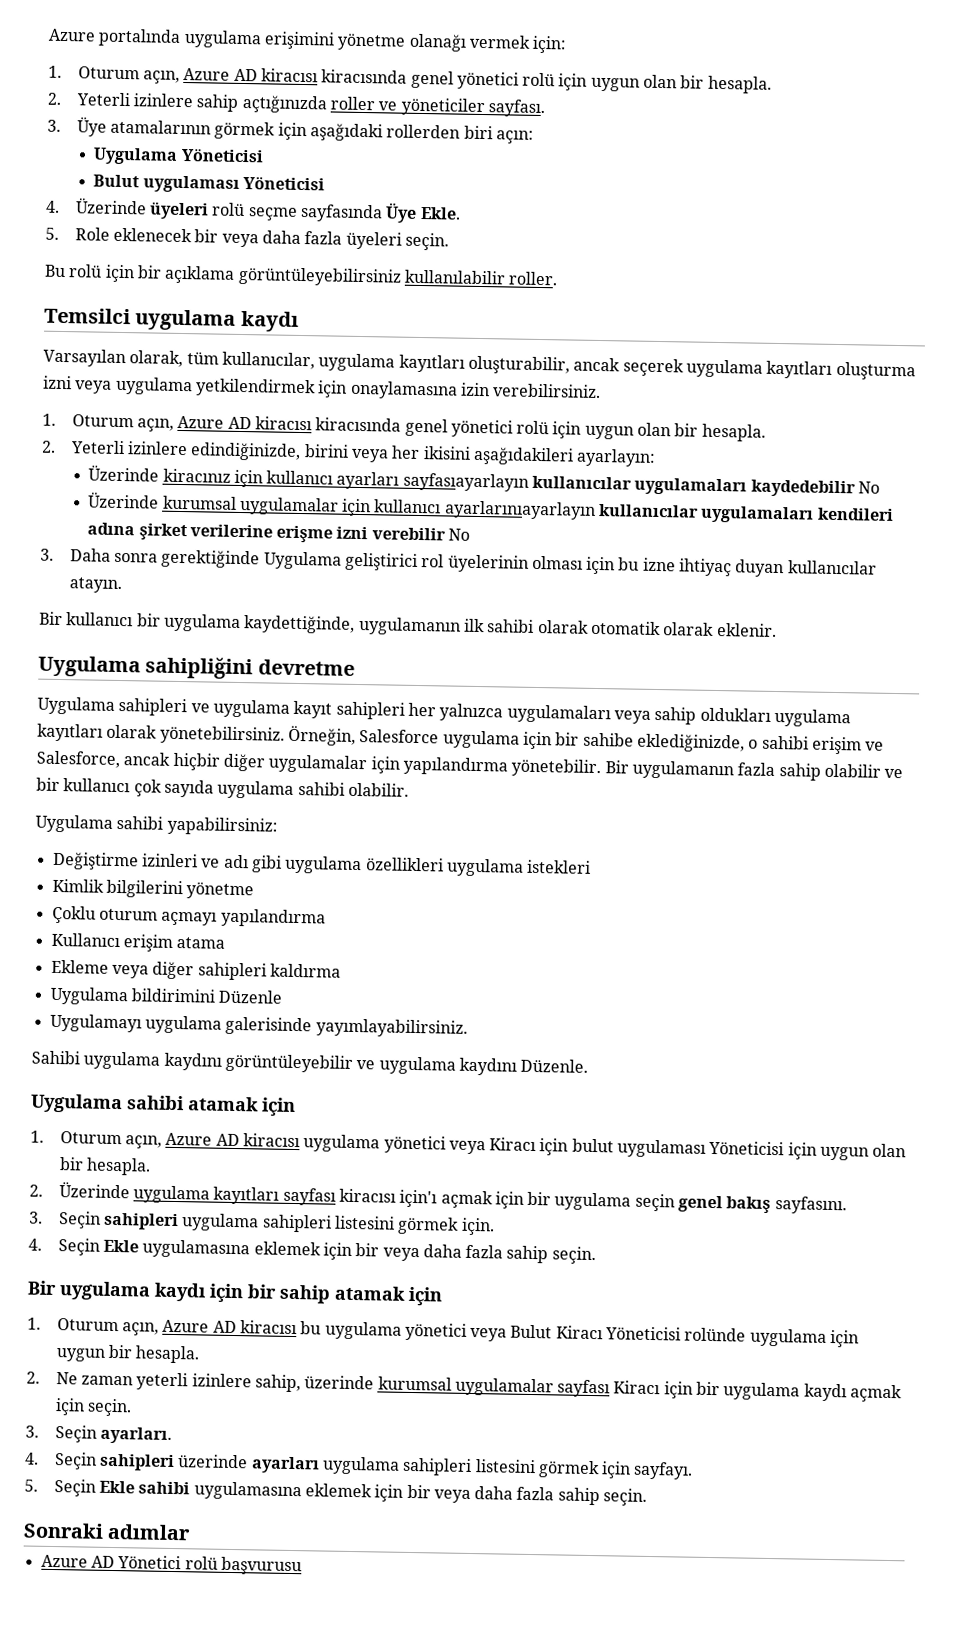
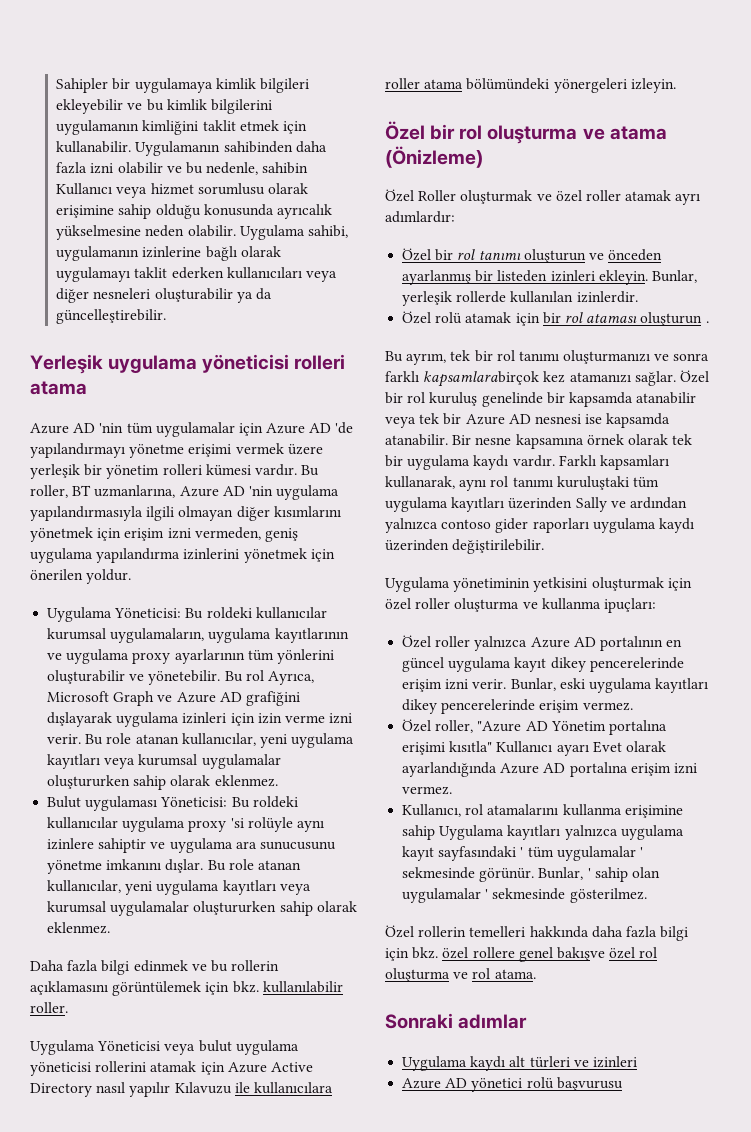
- Azure portalında uygulama erişimini yönetme olanağı vermek için:
- 1. Oturum açın, Azure AD kiracısı kiracısında genel yönetici rolü için uygun olan bir hesapla.
- 2. Yeterli izinlere sahip açtığınızda roller ve yöneticiler sayfası.
- 3. Üye atamalarının görmek için aşağıdaki rollerden biri açın:
- Uygulama Yöneticisi
- Bulut uygulaması Yöneticisi
- 4. Üzerinde üyeleri rolü seçme sayfasında Üye Ekle.
- 5. Role eklenecek bir veya daha fazla üyeleri seçin.
- Bu rolü için bir açıklama görüntüleyebilirsiniz kullanılabilir roller.
- Temsilci uygulama kaydı
- Varsayılan olarak, tüm kullanıcılar, uygulama kayıtları oluşturabilir, ancak seçerek uygulama kayıtları oluşturma izni veya uygulama yetkilendirmek için onaylamasına izin verebilirsiniz.
- 1. Oturum açın, Azure AD kiracısı kiracısında genel yönetici rolü için uygun olan bir hesapla.
- 2. Yeterli izinlere edindiğinizde, birini veya her ikisini aşağıdakileri ayarlayın:
- Üzerinde kiracınız için kullanıcı ayarları sayfasıayarlayın kullanıcılar uygulamaları kaydedebilir No
- Üzerinde kurumsal uygulamalar için kullanıcı ayarlarınıayarlayın kullanıcılar uygulamaları kendileri adına şirket verilerine erişme izni verebilir No
- 3. Daha sonra gerektiğinde Uygulama geliştirici rol üyelerinin olması için bu izne ihtiyaç duyan kullanıcılar atayın.
- Bir kullanıcı bir uygulama kaydettiğinde, uygulamanın ilk sahibi olarak otomatik olarak eklenir.
- Uygulama sahipliğini devretme
- Uygulama sahipleri ve uygulama kayıt sahipleri her yalnızca uygulamaları veya sahip oldukları uygulama kayıtları olarak yönetebilirsiniz. Örneğin, Salesforce uygulama için bir sahibe eklediğinizde, o sahibi erişim ve Salesforce, ancak hiçbir diğer uygulamalar için yapılandırma yönetebilir. Bir uygulamanın fazla sahip olabilir ve bir kullanıcı çok sayıda uygulama sahibi olabilir.
- Uygulama sahibi yapabilirsiniz:
- Değiştirme izinleri ve adı gibi uygulama özellikleri uygulama istekleri
- Kimlik bilgilerini yönetme
- Çoklu oturum açmayı yapılandırma
- Kullanıcı erişim atama
- Ekleme veya diğer sahipleri kaldırma
- Uygulama bildirimini Düzenle
- Uygulamayı uygulama galerisinde yayımlayabilirsiniz.
- Sahibi uygulama kaydını görüntüleyebilir ve uygulama kaydını Düzenle.
- Uygulama sahibi atamak için
- 1. Oturum açın, Azure AD kiracısı uygulama yönetici veya Kiracı için bulut uygulaması Yöneticisi için uygun olan bir hesapla.
- 2. Üzerinde uygulama kayıtları sayfası kiracısı için'ı açmak için bir uygulama seçin genel bakış sayfasını.
- 3. Seçin sahipleri uygulama sahipleri listesini görmek için.
- 4. Seçin Ekle uygulamasına eklemek için bir veya daha fazla sahip seçin.
- Bir uygulama kaydı için bir sahip atamak için
- 1. Oturum açın, Azure AD kiracısı bu uygulama yönetici veya Bulut Kiracı Yöneticisi rolünde uygulama için uygun bir hesapla.
- 2. Ne zaman yeterli izinlere sahip, üzerinde kurumsal uygulamalar sayfası Kiracı için bir uygulama kaydı açmak için seçin.
- 3. Seçin ayarları.
- 4. Seçin sahipleri üzerinde ayarları uygulama sahipleri listesini görmek için sayfayı.
- 5. Seçin Ekle sahibi uygulamasına eklemek için bir veya daha fazla sahip seçin.
+ Sahipler bir uygulamaya kimlik bilgileri ekleyebilir ve bu kimlik bilgilerini uygulamanın kimliğini taklit etmek için kullanabilir. Uygulamanın sahibinden daha fazla izni olabilir ve bu nedenle, sahibin Kullanıcı veya hizmet sorumlusu olarak erişimine sahip olduğu konusunda ayrıcalık yükselmesine neden olabilir. Uygulama sahibi, uygulamanın izinlerine bağlı olarak uygulamayı taklit ederken kullanıcıları veya diğer nesneleri oluşturabilir ya da güncelleştirebilir.
+ Yerleşik uygulama yöneticisi rolleri atama
+ Azure AD 'nin tüm uygulamalar için Azure AD 'de yapılandırmayı yönetme erişimi vermek üzere yerleşik bir yönetim rolleri kümesi vardır. Bu roller, BT uzmanlarına, Azure AD 'nin uygulama yapılandırmasıyla ilgili olmayan diğer kısımlarını yönetmek için erişim izni vermeden, geniş uygulama yapılandırma izinlerini yönetmek için önerilen yoldur.
+ Uygulama Yöneticisi: Bu roldeki kullanıcılar kurumsal uygulamaların, uygulama kayıtlarının ve uygulama proxy ayarlarının tüm yönlerini oluşturabilir ve yönetebilir. Bu rol Ayrıca, Microsoft Graph ve Azure AD grafiğini dışlayarak uygulama izinleri için izin verme izni verir. Bu role atanan kullanıcılar, yeni uygulama kayıtları veya kurumsal uygulamalar oluştururken sahip olarak eklenmez.
+ Bulut uygulaması Yöneticisi: Bu roldeki kullanıcılar uygulama proxy 'si rolüyle aynı izinlere sahiptir ve uygulama ara sunucusunu yönetme imkanını dışlar. Bu role atanan kullanıcılar, yeni uygulama kayıtları veya kurumsal uygulamalar oluştururken sahip olarak eklenmez.
+ Daha fazla bilgi edinmek ve bu rollerin açıklamasını görüntülemek için bkz. kullanılabilir roller.
+ Uygulama Yöneticisi veya bulut uygulama yöneticisi rollerini atamak için Azure Active Directory nasıl yapılır Kılavuzu ile kullanıcılara roller atama bölümündeki yönergeleri izleyin.
+ Özel bir rol oluşturma ve atama (Önizleme)
+ Özel Roller oluşturmak ve özel roller atamak ayrı adımlardır:
+ Özel bir rol tanımı oluşturun ve önceden ayarlanmış bir listeden izinleri ekleyin. Bunlar, yerleşik rollerde kullanılan izinlerdir.
+ Özel rolü atamak için bir rol ataması oluşturun .
+ Bu ayrım, tek bir rol tanımı oluşturmanızı ve sonra farklı kapsamlarabirçok kez atamanızı sağlar. Özel bir rol kuruluş genelinde bir kapsamda atanabilir veya tek bir Azure AD nesnesi ise kapsamda atanabilir. Bir nesne kapsamına örnek olarak tek bir uygulama kaydı vardır. Farklı kapsamları kullanarak, aynı rol tanımı kuruluştaki tüm uygulama kayıtları üzerinden Sally ve ardından yalnızca contoso gider raporları uygulama kaydı üzerinden değiştirilebilir.
+ Uygulama yönetiminin yetkisini oluşturmak için özel roller oluşturma ve kullanma ipuçları:
+ Özel roller yalnızca Azure AD portalının en güncel uygulama kayıt dikey pencerelerinde erişim izni verir. Bunlar, eski uygulama kayıtları dikey pencerelerinde erişim vermez.
+ Özel roller, "Azure AD Yönetim portalına erişimi kısıtla" Kullanıcı ayarı Evet olarak ayarlandığında Azure AD portalına erişim izni vermez.
+ Kullanıcı, rol atamalarını kullanma erişimine sahip Uygulama kayıtları yalnızca uygulama kayıt sayfasındaki ' tüm uygulamalar ' sekmesinde görünür. Bunlar, ' sahip olan uygulamalar ' sekmesinde gösterilmez.
+ Özel rollerin temelleri hakkında daha fazla bilgi için bkz. özel rollere genel bakışve özel rol oluşturma ve rol atama.
  Sonraki adımlar
- Azure AD Yönetici rolü başvurusu
+ Uygulama kaydı alt türleri ve izinleri
+ Azure AD yönetici rolü başvurusu

